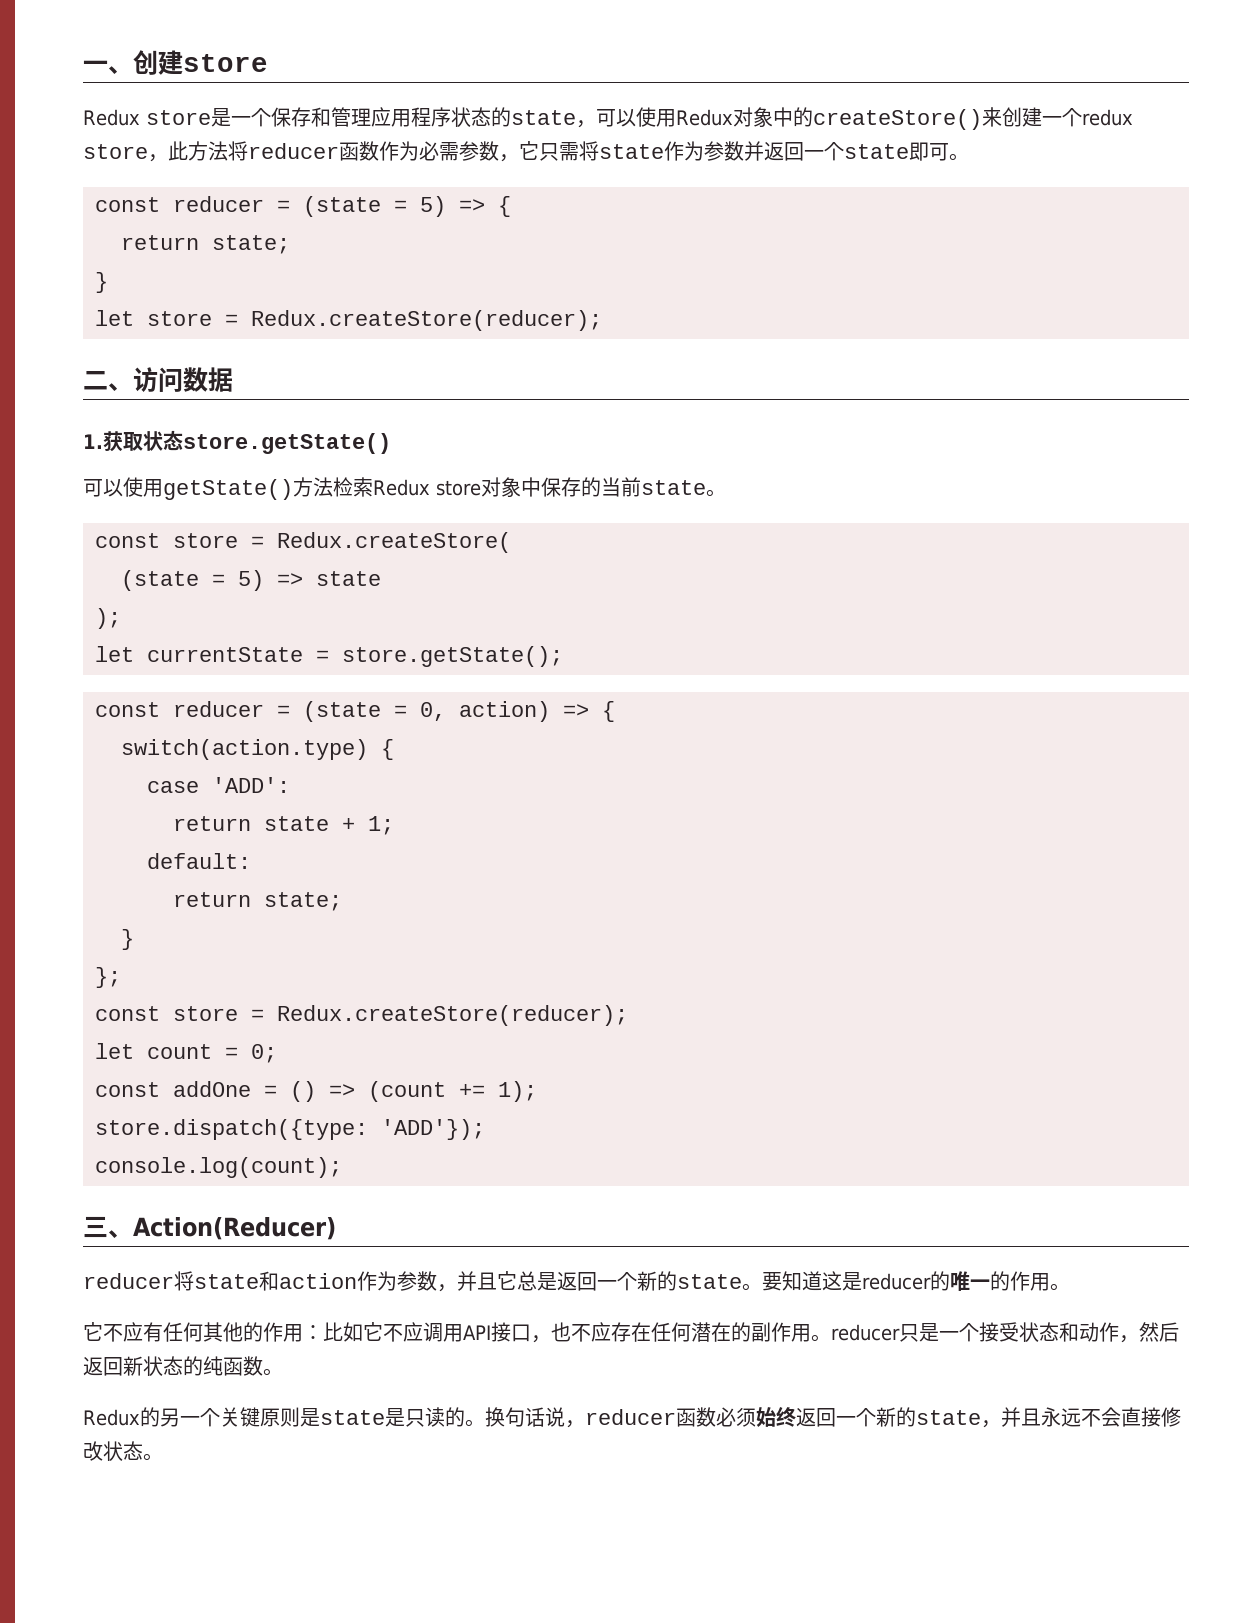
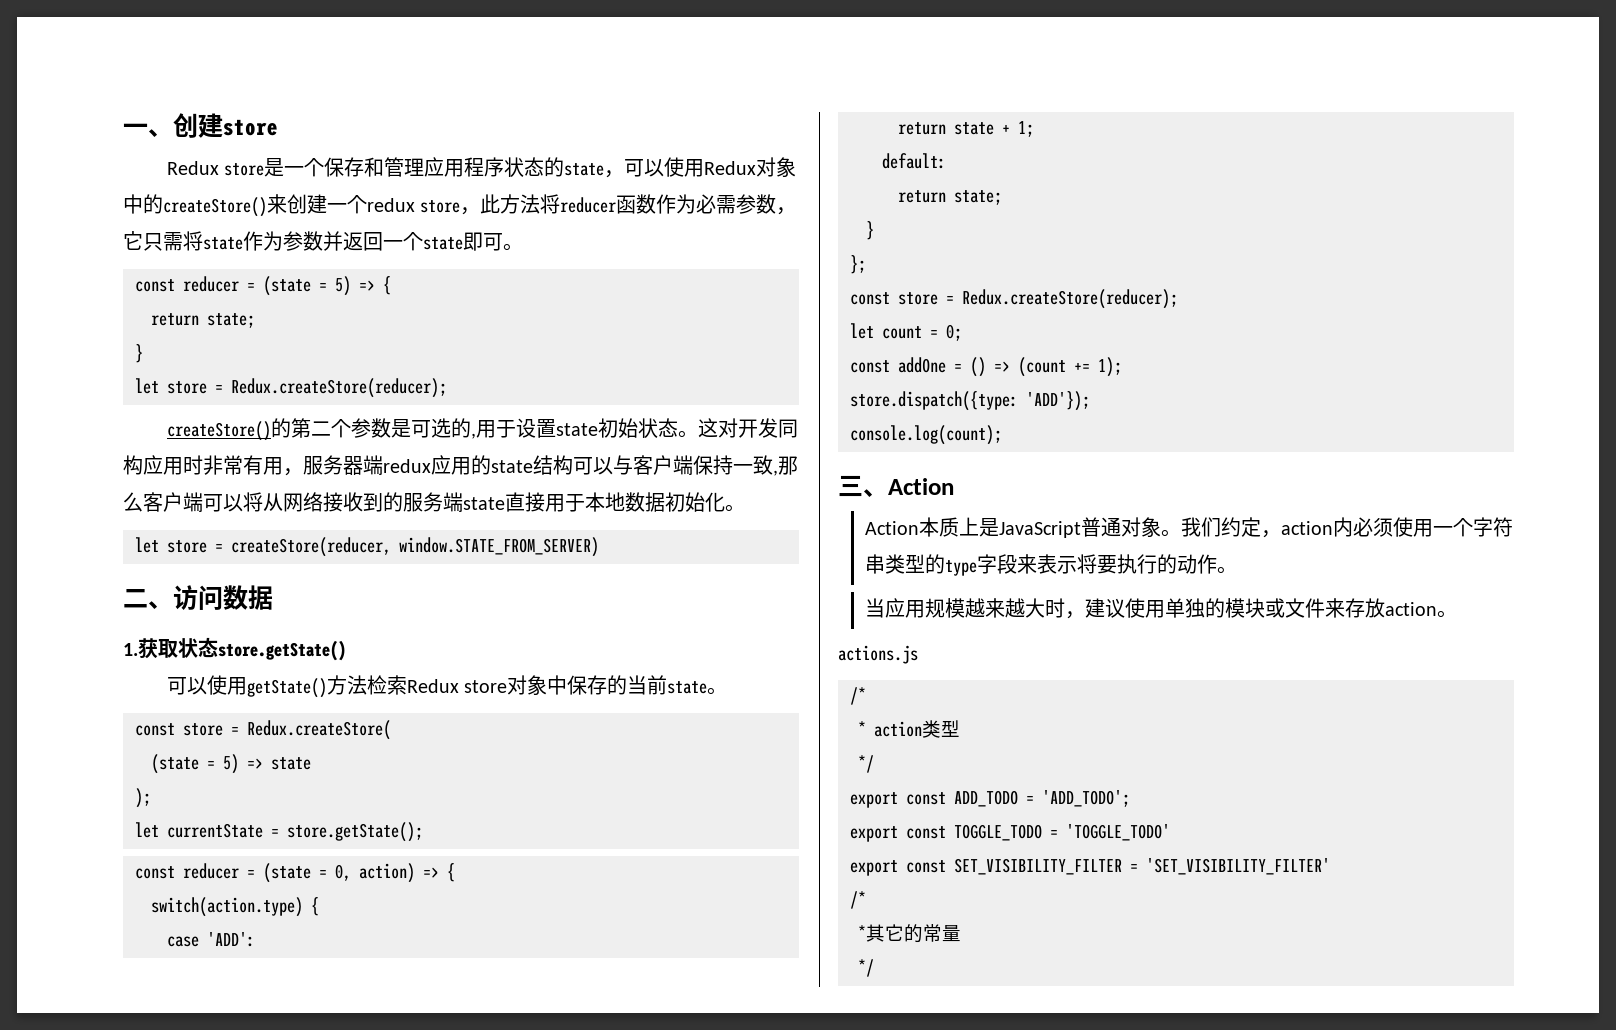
+ createStore()的第二个参数是可选的,用于设置state初始状态。这对开发同构应用时非常有用，服务器端redux应用的state结构可以与客户端保持一致,那么客户端可以将从网络接收到的服务端state直接用于本地数据初始化。
+ let store = createStore(reducer, window.STATE_FROM_SERVER)
- 三、Action(Reducer)
- reducer将state和action作为参数，并且它总是返回一个新的state。要知道这是reducer的唯一的作用。
- 它不应有任何其他的作用：比如它不应调用API接口，也不应存在任何潜在的副作用。reducer只是一个接受状态和动作，然后返回新状态的纯函数。
- Redux的另一个关键原则是state是只读的。换句话说，reducer函数必须始终返回一个新的state，并且永远不会直接修改状态。
+ 三、Action
+ Action本质上是JavaScript普通对象。我们约定，action内必须使用一个字符串类型的type字段来表示将要执行的动作。
+ 当应用规模越来越大时，建议使用单独的模块或文件来存放action。
+ actions.js
+ /*
+ * action类型
+ */
+ export const ADD_TODO = 'ADD_TODO';
+ export const TOGGLE_TODO = 'TOGGLE_TODO'
+ export const SET_VISIBILITY_FILTER = 'SET_VISIBILITY_FILTER'
+ /*
+ *其它的常量
+ */

